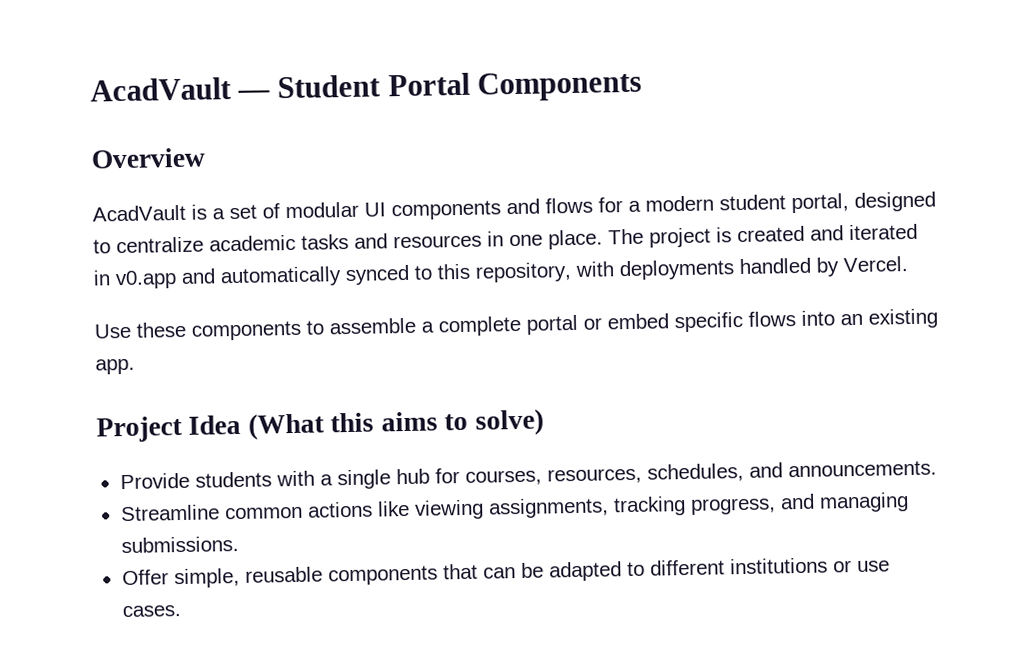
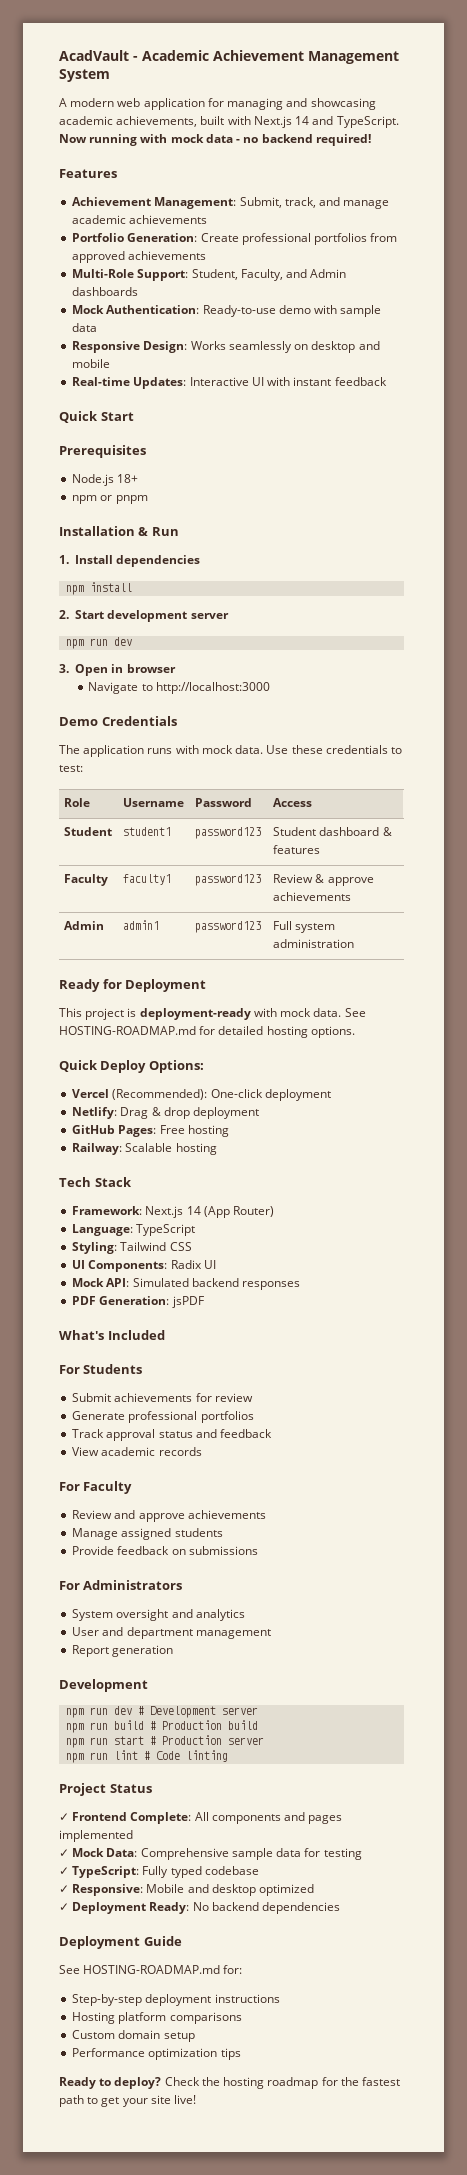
- AcadVault — Student Portal Components
- Overview
- AcadVault is a set of modular UI components and flows for a modern student portal, designed to centralize academic tasks and resources in one place. The project is created and iterated in v0.app and automatically synced to this repository, with deployments handled by Vercel.
- Use these components to assemble a complete portal or embed specific flows into an existing app.
- Project Idea (What this aims to solve)
- Provide students with a single hub for courses, resources, schedules, and announcements.
- Streamline common actions like viewing assignments, tracking progress, and managing submissions.
- Offer simple, reusable components that can be adapted to different institutions or use cases.
+ AcadVault - Academic Achievement Management System
+ A modern web application for managing and showcasing academic achievements, built with Next.js 14 and TypeScript. Now running with mock data - no backend required!
+ Features
+ Achievement Management: Submit, track, and manage academic achievements
+ Portfolio Generation: Create professional portfolios from approved achievements
+ Multi-Role Support: Student, Faculty, and Admin dashboards
+ Mock Authentication: Ready-to-use demo with sample data
+ Responsive Design: Works seamlessly on desktop and mobile
+ Real-time Updates: Interactive UI with instant feedback
+ Quick Start
+ Prerequisites
+ Node.js 18+
+ npm or pnpm
+ Installation & Run
+ 1. Install dependencies
+ npm install
+ 2. Start development server
+ npm run dev
+ 3. Open in browser
+ Navigate to http://localhost:3000
+ Demo Credentials
+ The application runs with mock data. Use these credentials to test:
+ Role | Username | Password | Access
+ Student | student1 | password123 | Student dashboard & features
+ Faculty | faculty1 | password123 | Review & approve achievements
+ Admin | admin1 | password123 | Full system administration
+ Ready for Deployment
+ This project is deployment-ready with mock data. See HOSTING-ROADMAP.md for detailed hosting options.
+ Quick Deploy Options:
+ Vercel (Recommended): One-click deployment
+ Netlify: Drag & drop deployment
+ GitHub Pages: Free hosting
+ Railway: Scalable hosting
+ Tech Stack
+ Framework: Next.js 14 (App Router)
+ Language: TypeScript
+ Styling: Tailwind CSS
+ UI Components: Radix UI
+ Mock API: Simulated backend responses
+ PDF Generation: jsPDF
+ What's Included
+ For Students
+ Submit achievements for review
+ Generate professional portfolios
+ Track approval status and feedback
+ View academic records
+ For Faculty
+ Review and approve achievements
+ Manage assigned students
+ Provide feedback on submissions
+ For Administrators
+ System oversight and analytics
+ User and department management
+ Report generation
+ Development
+ npm run dev # Development server
+ npm run build # Production build
+ npm run start # Production server
+ npm run lint # Code linting
+ Project Status
+ ✓ Frontend Complete: All components and pages implemented
+ ✓ Mock Data: Comprehensive sample data for testing
+ ✓ TypeScript: Fully typed codebase
+ ✓ Responsive: Mobile and desktop optimized
+ ✓ Deployment Ready: No backend dependencies
+ Deployment Guide
+ See HOSTING-ROADMAP.md for:
+ Step-by-step deployment instructions
+ Hosting platform comparisons
+ Custom domain setup
+ Performance optimization tips
+ Ready to deploy? Check the hosting roadmap for the fastest path to get your site live!

